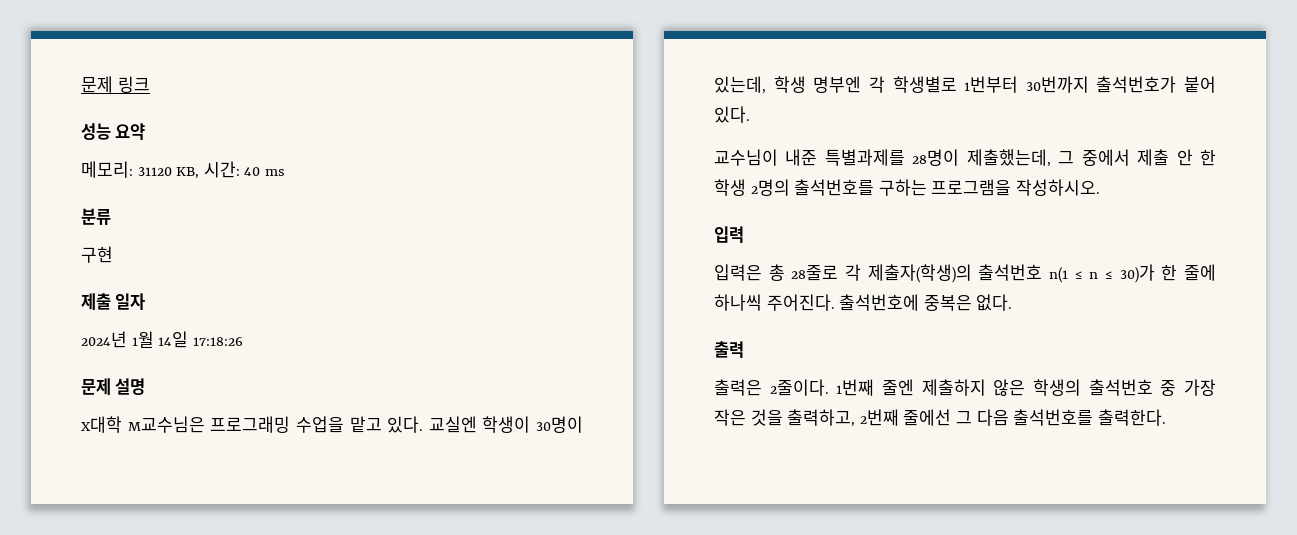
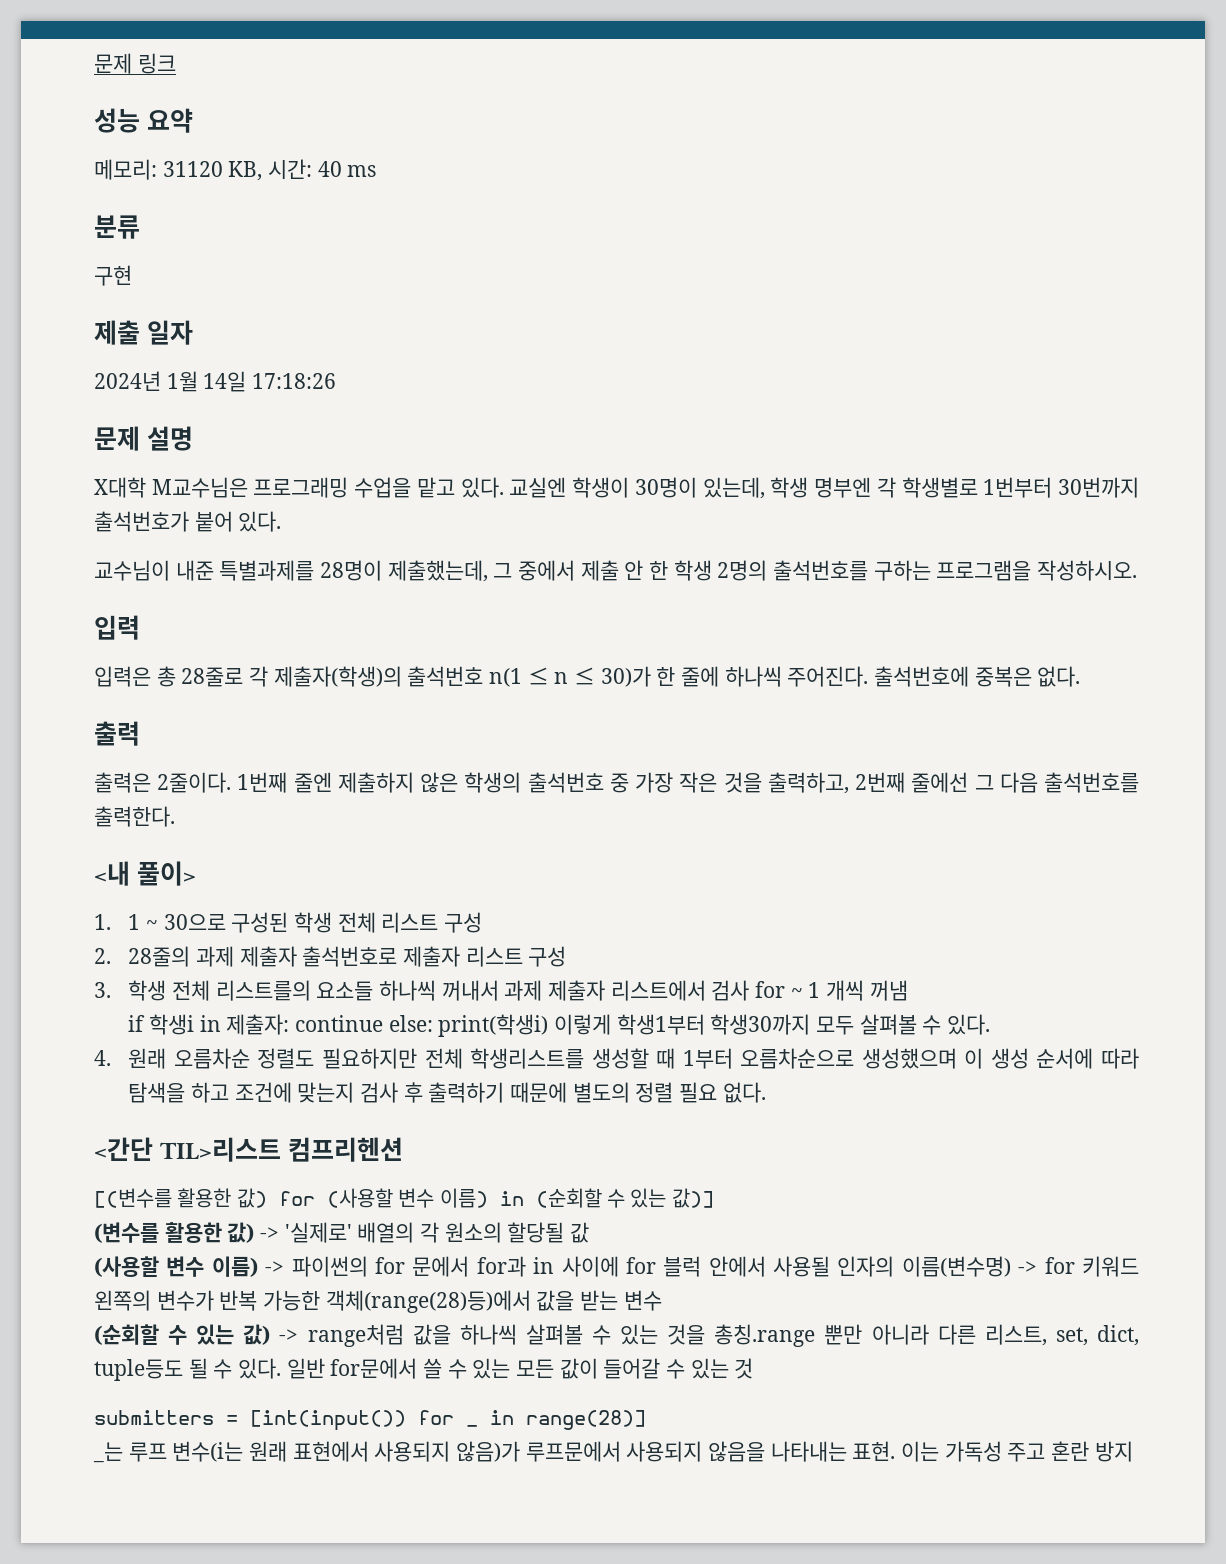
+ <내 풀이>
+ 1. 1 ~ 30으로 구성된 학생 전체 리스트 구성
+ 2. 28줄의 과제 제출자 출석번호로 제출자 리스트 구성
+ 3. 학생 전체 리스트를의 요소들 하나씩 꺼내서 과제 제출자 리스트에서 검사 for ~ 1 개씩 꺼냄
+ if 학생i in 제출자: continue else: print(학생i) 이렇게 학생1부터 학생30까지 모두 살펴볼 수 있다.
+ 4. 원래 오름차순 정렬도 필요하지만 전체 학생리스트를 생성할 때 1부터 오름차순으로 생성했으며 이 생성 순서에 따라 탐색을 하고 조건에 맞는지 검사 후 출력하기 때문에 별도의 정렬 필요 없다.
+ <간단 TIL>리스트 컴프리헨션
+ [(변수를 활용한 값) for (사용할 변수 이름) in (순회할 수 있는 값)]
+ (변수를 활용한 값) -> '실제로' 배열의 각 원소의 할당될 값
+ (사용할 변수 이름) -> 파이썬의 for 문에서 for과 in 사이에 for 블럭 안에서 사용될 인자의 이름(변수명) -> for 키워드 왼쪽의 변수가 반복 가능한 객체(range(28)등)에서 값을 받는 변수
+ (순회할 수 있는 값) -> range처럼 값을 하나씩 살펴볼 수 있는 것을 총칭.range 뿐만 아니라 다른 리스트, set, dict, tuple등도 될 수 있다. 일반 for문에서 쓸 수 있는 모든 값이 들어갈 수 있는 것
+ submitters = [int(input()) for _ in range(28)]
+ _는 루프 변수(i는 원래 표현에서 사용되지 않음)가 루프문에서 사용되지 않음을 나타내는 표현. 이는 가독성 주고 혼란 방지

